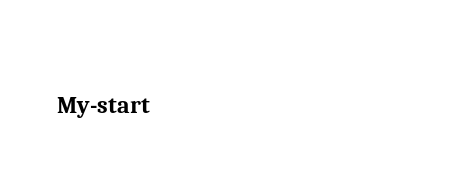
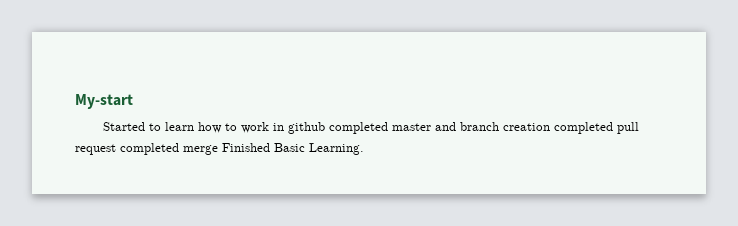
+ Started to learn how to work in github completed master and branch creation completed pull request completed merge Finished Basic Learning.

